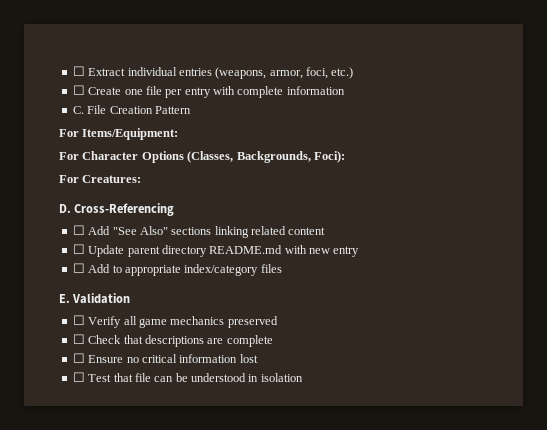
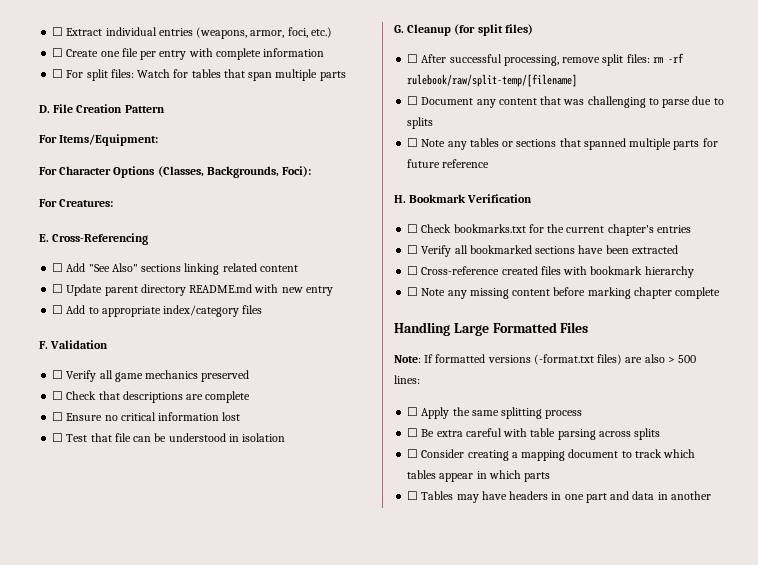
- C. File Creation Pattern
+ ☐ For split files: Watch for tables that span multiple parts
+ D. File Creation Pattern
- D. Cross-Referencing
+ E. Cross-Referencing
- E. Validation
+ F. Validation
+ G. Cleanup (for split files)
+ ☐ After successful processing, remove split files: rm -rf rulebook/raw/split-temp/[filename]
+ ☐ Document any content that was challenging to parse due to splits
+ ☐ Note any tables or sections that spanned multiple parts for future reference
+ H. Bookmark Verification
+ ☐ Check bookmarks.txt for the current chapter's entries
+ ☐ Verify all bookmarked sections have been extracted
+ ☐ Cross-reference created files with bookmark hierarchy
+ ☐ Note any missing content before marking chapter complete
+ Handling Large Formatted Files
+ Note: If formatted versions (-format.txt files) are also > 500 lines:
+ ☐ Apply the same splitting process
+ ☐ Be extra careful with table parsing across splits
+ ☐ Consider creating a mapping document to track which tables appear in which parts
+ ☐ Tables may have headers in one part and data in another

